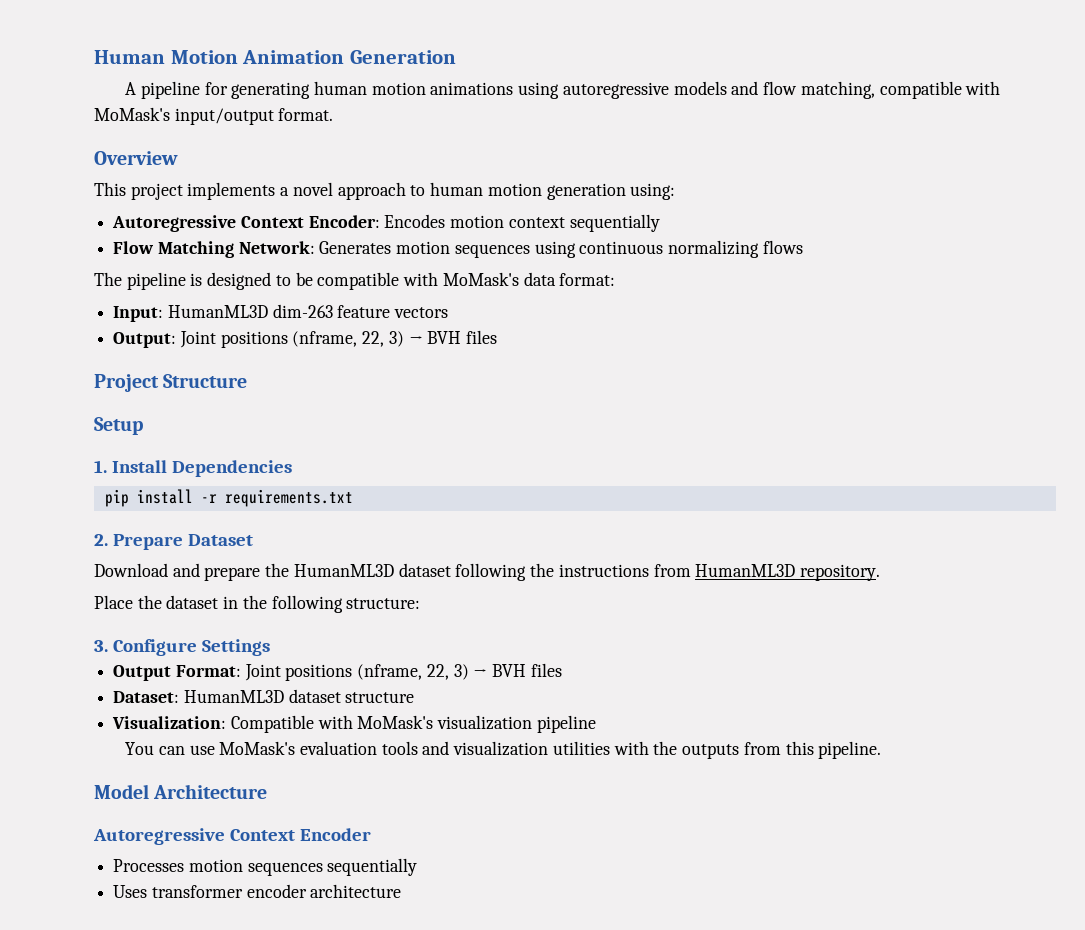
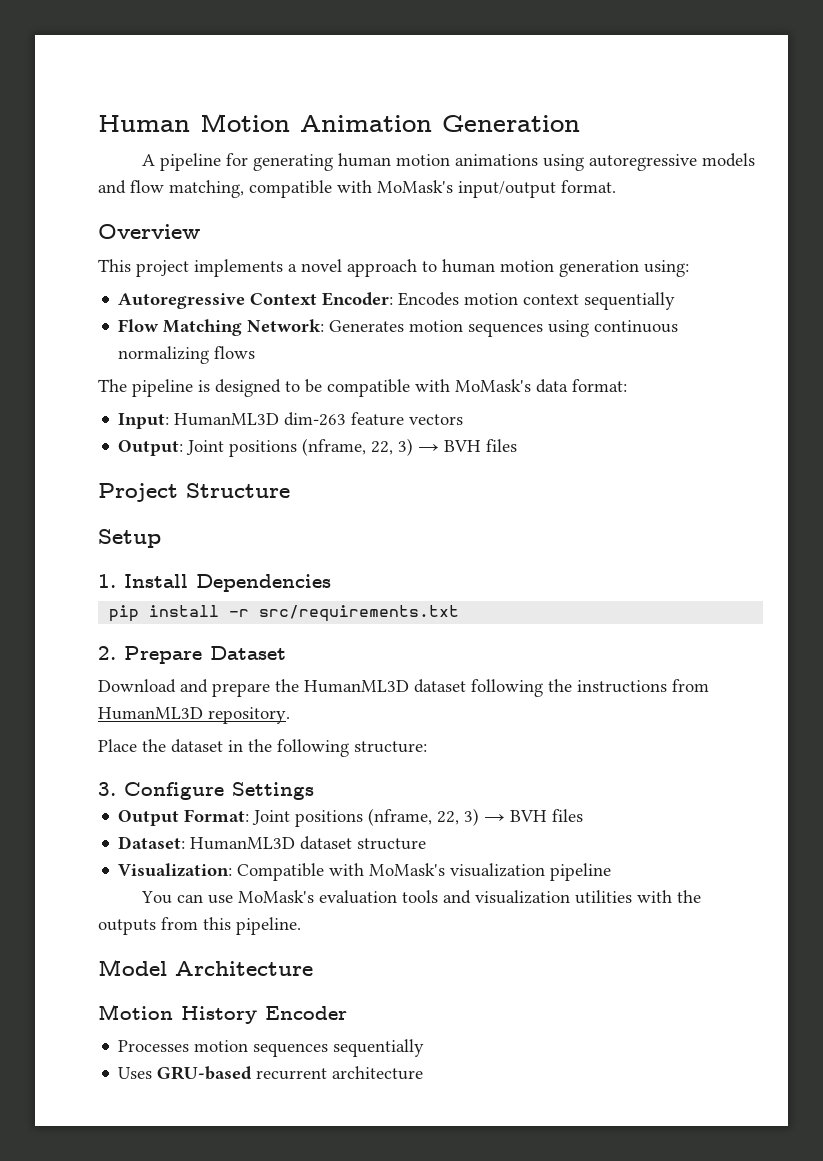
- pip install -r requirements.txt
+ pip install -r src/requirements.txt
- Autoregressive Context Encoder
+ Motion History Encoder
- Uses transformer encoder architecture
+ Uses GRU-based recurrent architecture

